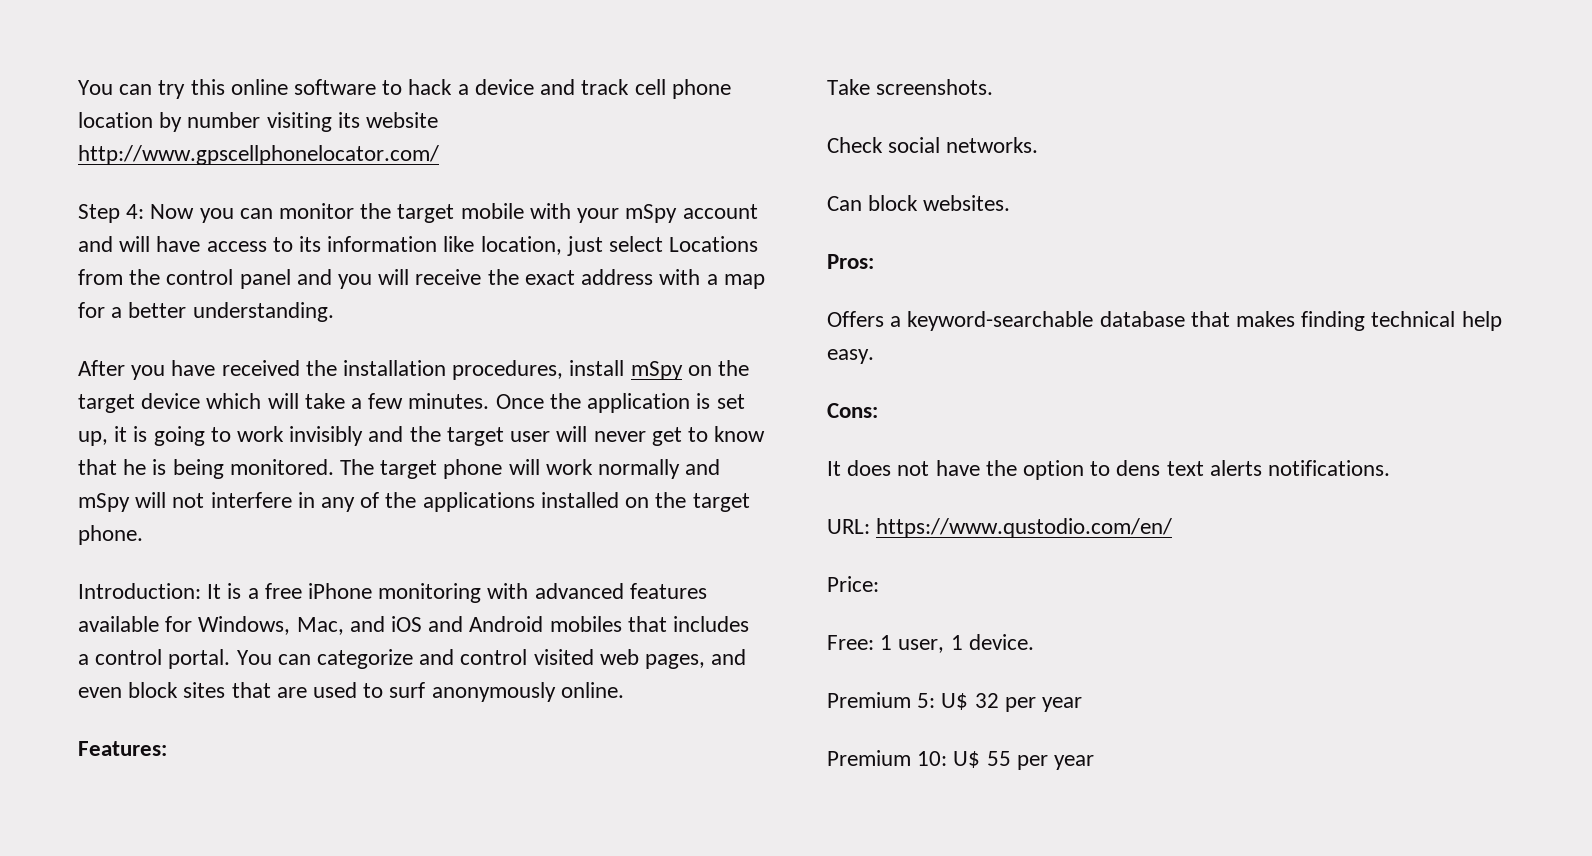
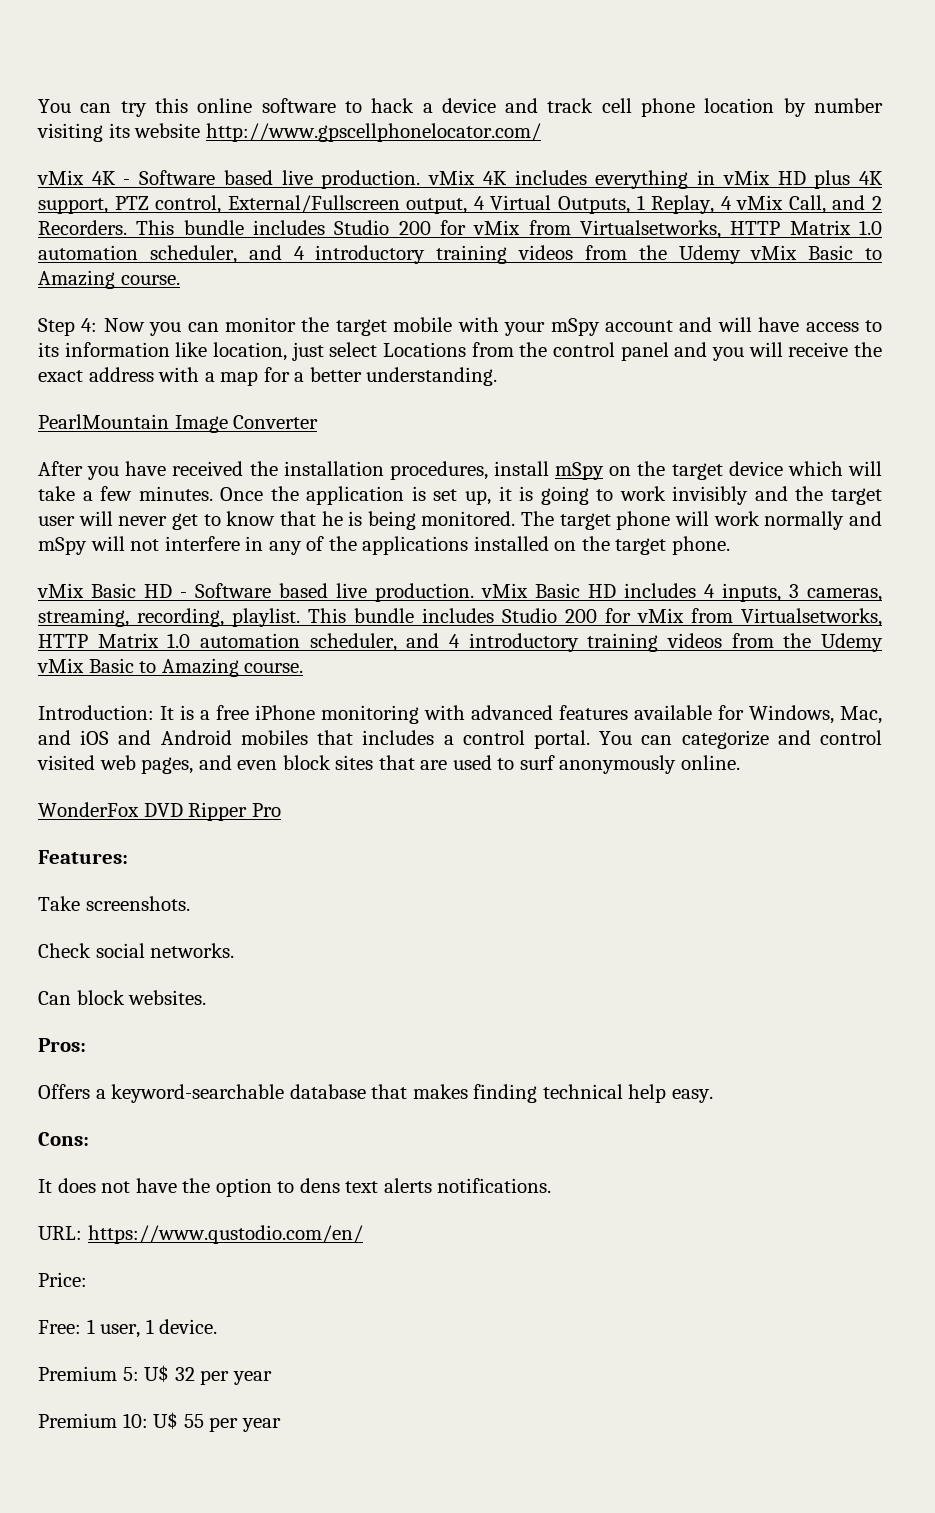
+ vMix 4K - Software based live production. vMix 4K includes everything in vMix HD plus 4K support, PTZ control, External/Fullscreen output, 4 Virtual Outputs, 1 Replay, 4 vMix Call, and 2 Recorders. This bundle includes Studio 200 for vMix from Virtualsetworks, HTTP Matrix 1.0 automation scheduler, and 4 introductory training videos from the Udemy vMix Basic to Amazing course.
+ PearlMountain Image Converter
+ vMix Basic HD - Software based live production. vMix Basic HD includes 4 inputs, 3 cameras, streaming, recording, playlist. This bundle includes Studio 200 for vMix from Virtualsetworks, HTTP Matrix 1.0 automation scheduler, and 4 introductory training videos from the Udemy vMix Basic to Amazing course.
+ WonderFox DVD Ripper Pro

